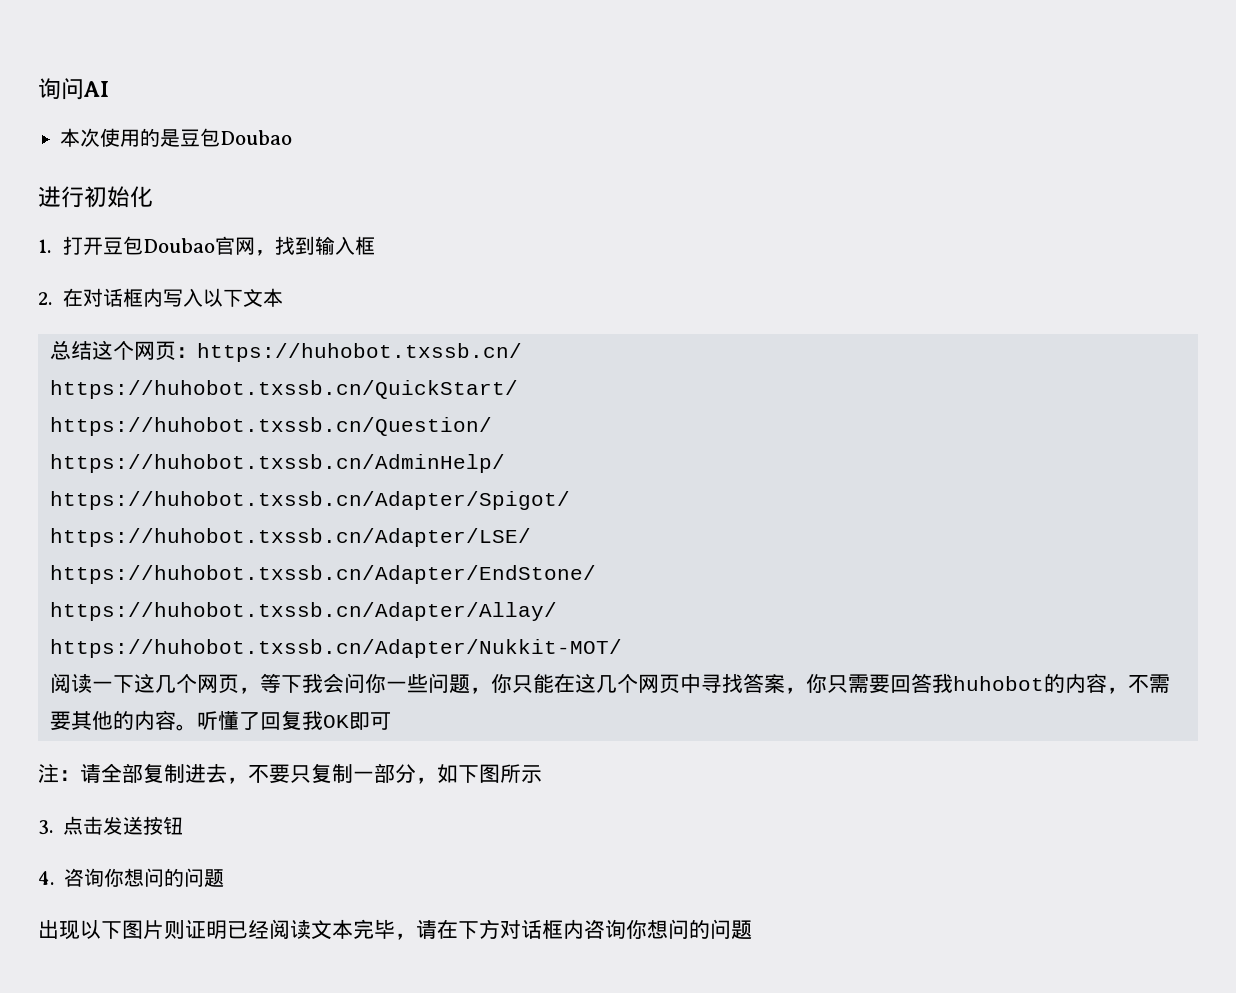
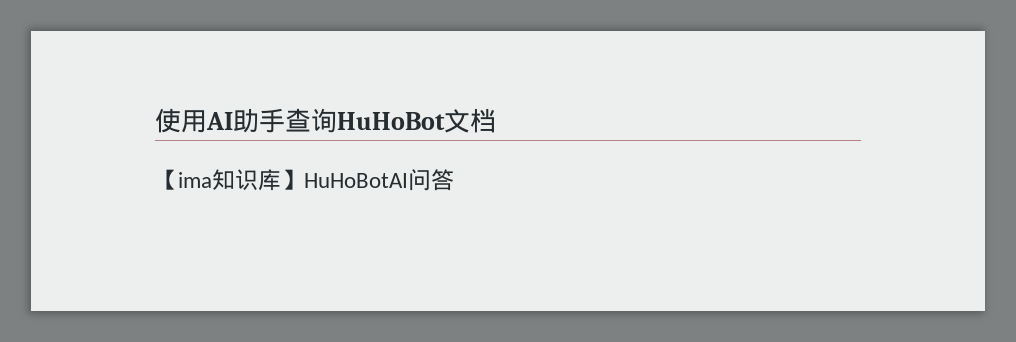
- 询问AI
- 本次使用的是豆包Doubao
- 进行初始化
- 1.打开豆包Doubao官网，找到输入框
- 2.在对话框内写入以下文本
- 总结这个网页：https://huhobot.txssb.cn/
- https://huhobot.txssb.cn/QuickStart/
- https://huhobot.txssb.cn/Question/
- https://huhobot.txssb.cn/AdminHelp/
- https://huhobot.txssb.cn/Adapter/Spigot/
- https://huhobot.txssb.cn/Adapter/LSE/
- https://huhobot.txssb.cn/Adapter/EndStone/
- https://huhobot.txssb.cn/Adapter/Allay/
- https://huhobot.txssb.cn/Adapter/Nukkit-MOT/
- 阅读一下这几个网页，等下我会问你一些问题，你只能在这几个网页中寻找答案，你只需要回答我huhobot的内容，不需要其他的内容。听懂了回复我OK即可
- 注：请全部复制进去，不要只复制一部分，如下图所示
- 3.点击发送按钮
- 4.咨询你想问的问题
- 出现以下图片则证明已经阅读文本完毕，请在下方对话框内咨询你想问的问题
+ 使用AI助手查询HuHoBot文档
+ 【ima知识库】HuHoBotAI问答

